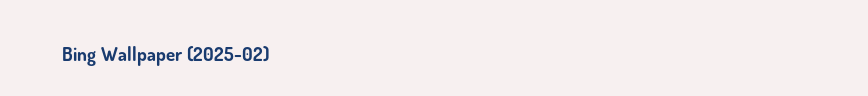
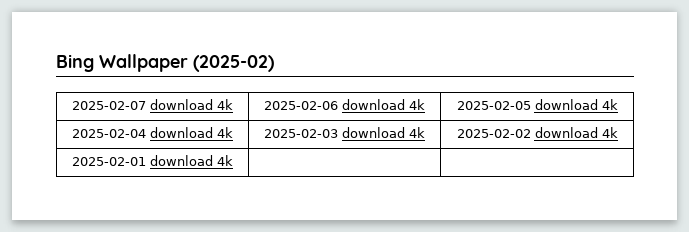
+ 2025-02-07 download 4k | 2025-02-06 download 4k | 2025-02-05 download 4k
+ 2025-02-04 download 4k | 2025-02-03 download 4k | 2025-02-02 download 4k
+ 2025-02-01 download 4k | |

